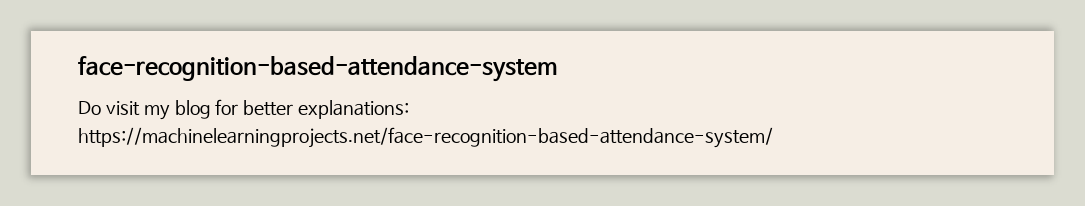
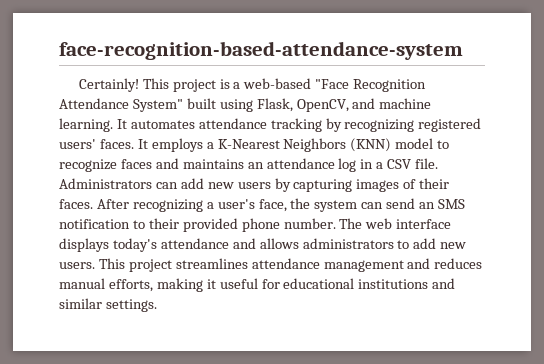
- Do visit my blog for better explanations: https://machinelearningprojects.net/face-recognition-based-attendance-system/
+ Certainly! This project is a web-based "Face Recognition Attendance System" built using Flask, OpenCV, and machine learning. It automates attendance tracking by recognizing registered users' faces. It employs a K-Nearest Neighbors (KNN) model to recognize faces and maintains an attendance log in a CSV file. Administrators can add new users by capturing images of their faces. After recognizing a user's face, the system can send an SMS notification to their provided phone number. The web interface displays today's attendance and allows administrators to add new users. This project streamlines attendance management and reduces manual efforts, making it useful for educational institutions and similar settings.

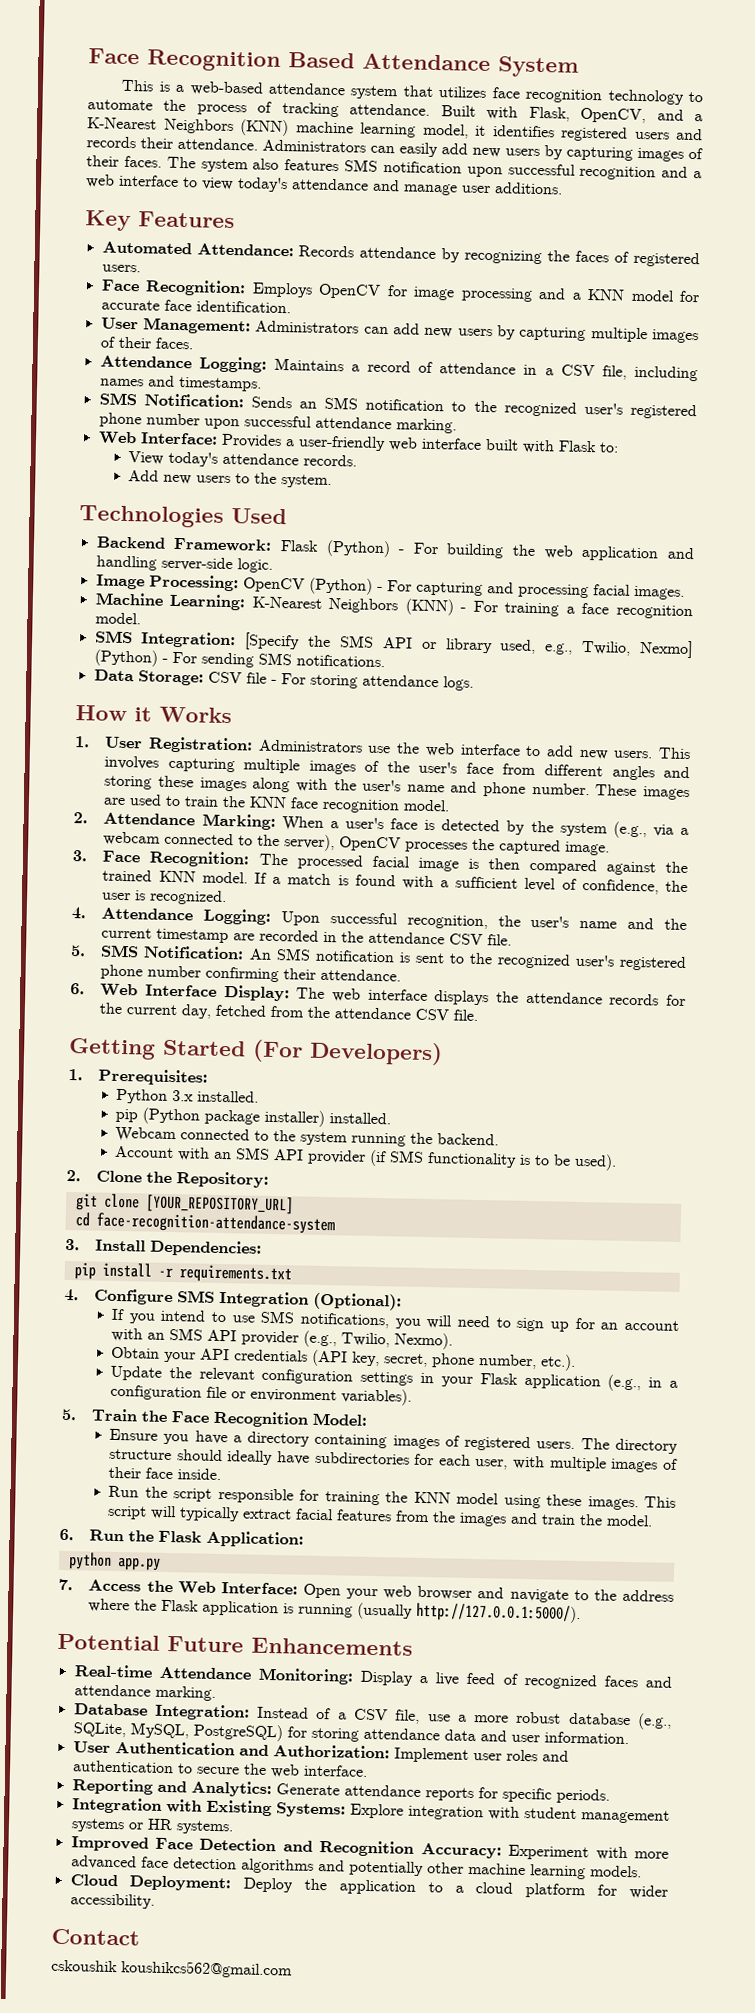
- face-recognition-based-attendance-system
- Certainly! This project is a web-based "Face Recognition Attendance System" built using Flask, OpenCV, and machine learning. It automates attendance tracking by recognizing registered users' faces. It employs a K-Nearest Neighbors (KNN) model to recognize faces and maintains an attendance log in a CSV file. Administrators can add new users by capturing images of their faces.
+ Face Recognition Based Attendance System
+ This is a web-based attendance system that utilizes face recognition technology to automate the process of tracking attendance. Built with Flask, OpenCV, and a K-Nearest Neighbors (KNN) machine learning model, it identifies registered users and records their attendance. Administrators can easily add new users by capturing images of their faces.
- After recognizing a user's face, the system can send an SMS notification to their provided phone number. The web interface displays today's attendance and allows administrators to add new users.
+ The system also features SMS notification upon successful recognition and a web interface to view today's attendance and manage user additions.
+ Key Features
+ Automated Attendance: Records attendance by recognizing the faces of registered users.
+ Face Recognition: Employs OpenCV for image processing and a KNN model for accurate face identification.
+ User Management: Administrators can add new users by capturing multiple images of their faces.
+ Attendance Logging: Maintains a record of attendance in a CSV file, including names and timestamps.
+ SMS Notification: Sends an SMS notification to the recognized user's registered phone number upon successful attendance marking.
+ Web Interface: Provides a user-friendly web interface built with Flask to:
+ View today's attendance records.
+ Add new users to the system.
+ Technologies Used
+ Backend Framework: Flask (Python) - For building the web application and handling server-side logic.
+ Image Processing: OpenCV (Python) - For capturing and processing facial images.
+ Machine Learning: K-Nearest Neighbors (KNN) - For training a face recognition model.
+ SMS Integration: [Specify the SMS API or library used, e.g., Twilio, Nexmo] (Python) - For sending SMS notifications.
+ Data Storage: CSV file - For storing attendance logs.
+ How it Works
+ 1. User Registration: Administrators use the web interface to add new users.
- This project streamlines attendance management and reduces manual efforts, making it useful for educational institutions and similar settings.
+ This involves capturing multiple images of the user's face from different angles and storing these images along with the user's name and phone number. These images are used to train the KNN face recognition model.
+ 2. Attendance Marking: When a user's face is detected by the system (e.g., via a webcam connected to the server), OpenCV processes the captured image.
+ 3. Face Recognition: The processed facial image is then compared against the trained KNN model. If a match is found with a sufficient level of confidence, the user is recognized.
+ 4. Attendance Logging: Upon successful recognition, the user's name and the current timestamp are recorded in the attendance CSV file.
+ 5. SMS Notification: An SMS notification is sent to the recognized user's registered phone number confirming their attendance.
+ 6. Web Interface Display: The web interface displays the attendance records for the current day, fetched from the attendance CSV file.
+ Getting Started (For Developers)
+ 1. Prerequisites:
+ Python 3.x installed.
+ pip (Python package installer) installed.
+ Webcam connected to the system running the backend.
+ Account with an SMS API provider (if SMS functionality is to be used).
+ 2. Clone the Repository:
+ git clone [YOUR_REPOSITORY_URL]
+ cd face-recognition-attendance-system
+ 3. Install Dependencies:
+ pip install -r requirements.txt
+ 4. Configure SMS Integration (Optional):
+ If you intend to use SMS notifications, you will need to sign up for an account with an SMS API provider (e.g., Twilio, Nexmo).
+ Obtain your API credentials (API key, secret, phone number, etc.).
+ Update the relevant configuration settings in your Flask application (e.g., in a configuration file or environment variables).
+ 5. Train the Face Recognition Model:
+ Ensure you have a directory containing images of registered users. The directory structure should ideally have subdirectories for each user, with multiple images of their face inside.
+ Run the script responsible for training the KNN model using these images. This script will typically extract facial features from the images and train the model.
+ 6. Run the Flask Application:
+ python app.py
+ 7. Access the Web Interface: Open your web browser and navigate to the address where the Flask application is running (usually http://127.0.0.1:5000/).
+ Potential Future Enhancements
+ Real-time Attendance Monitoring: Display a live feed of recognized faces and attendance marking.
+ Database Integration: Instead of a CSV file, use a more robust database (e.g., SQLite, MySQL, PostgreSQL) for storing attendance data and user information.
+ User Authentication and Authorization: Implement user roles and authentication to secure the web interface.
+ Reporting and Analytics: Generate attendance reports for specific periods.
+ Integration with Existing Systems: Explore integration with student management systems or HR systems.
+ Improved Face Detection and Recognition Accuracy: Experiment with more advanced face detection algorithms and potentially other machine learning models.
+ Cloud Deployment: Deploy the application to a cloud platform for wider accessibility.
+ Contact
+ cskoushik koushikcs562@gmail.com

